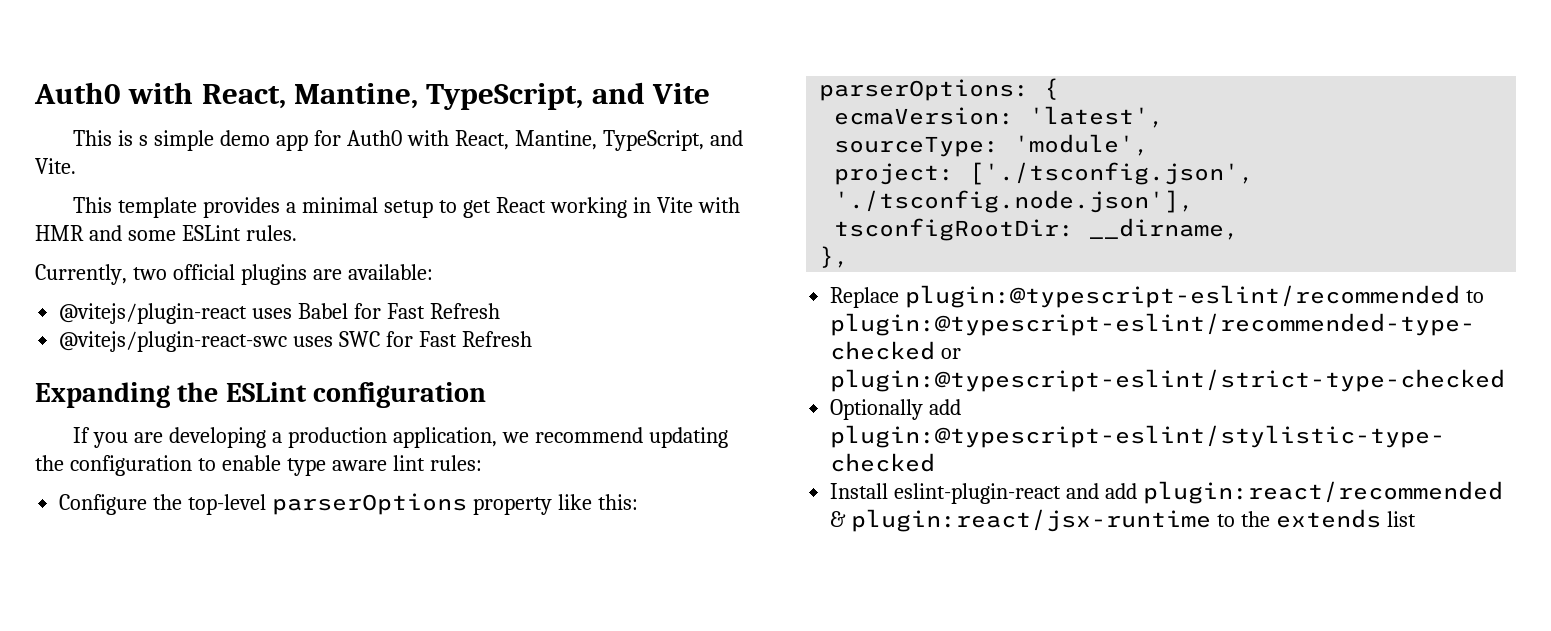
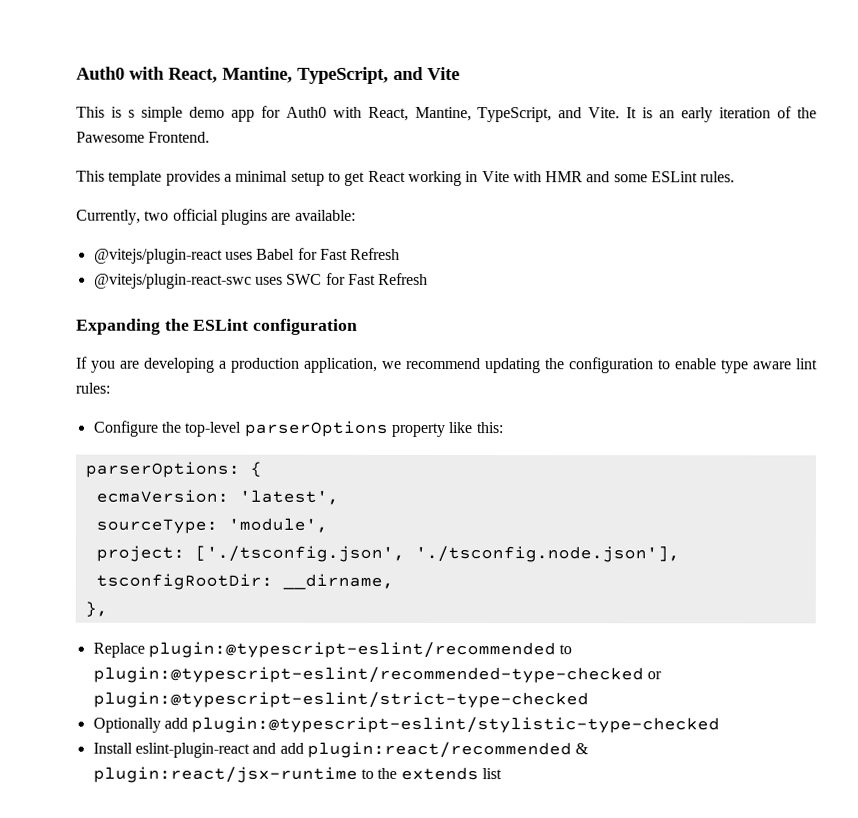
+ It is an early iteration of the Pawesome Frontend.

